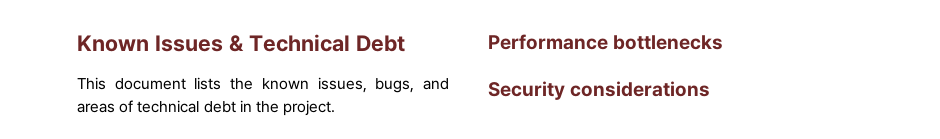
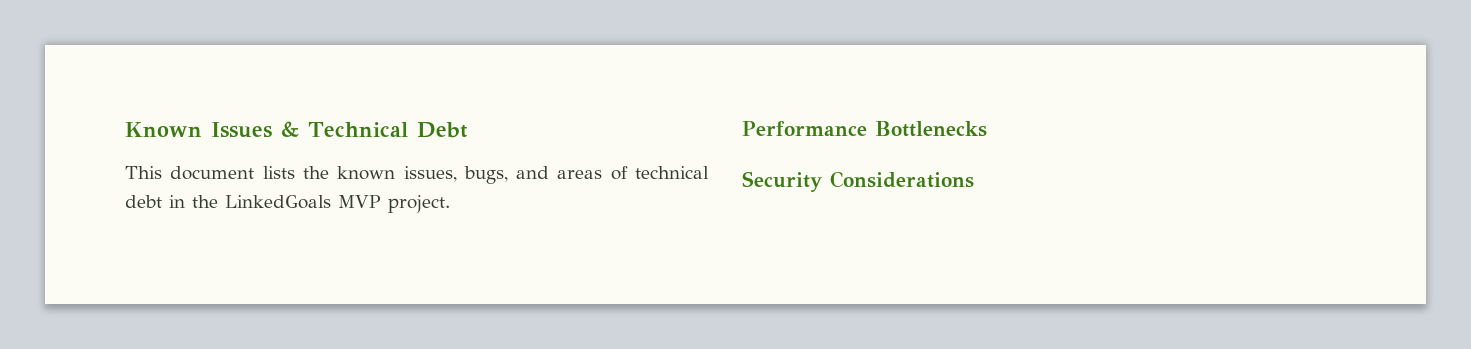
- This document lists the known issues, bugs, and areas of technical debt in the project.
+ This document lists the known issues, bugs, and areas of technical debt in the LinkedGoals MVP project.
- Performance bottlenecks
+ Performance Bottlenecks
- Security considerations
+ Security Considerations

